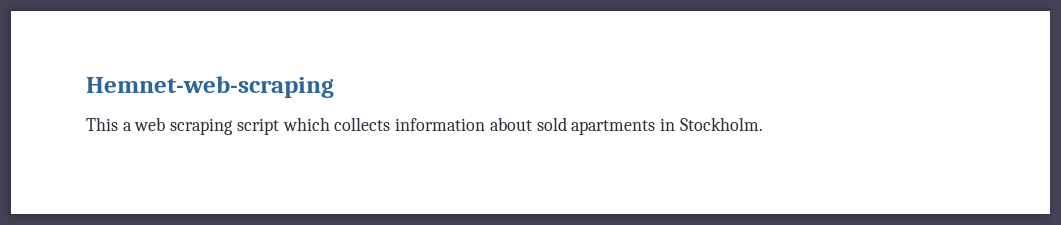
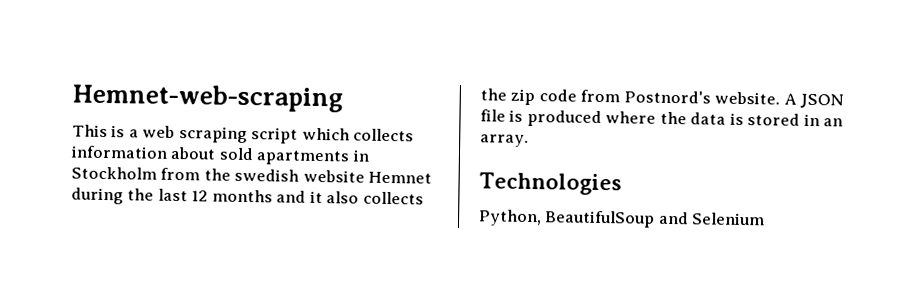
- This a web scraping script which collects information about sold apartments in Stockholm.
+ This is a web scraping script which collects information about sold apartments in Stockholm from the swedish website Hemnet during the last 12 months and it also collects the zip code from Postnord's website. A JSON file is produced where the data is stored in an array.
+ Technologies
+ Python, BeautifulSoup and Selenium

